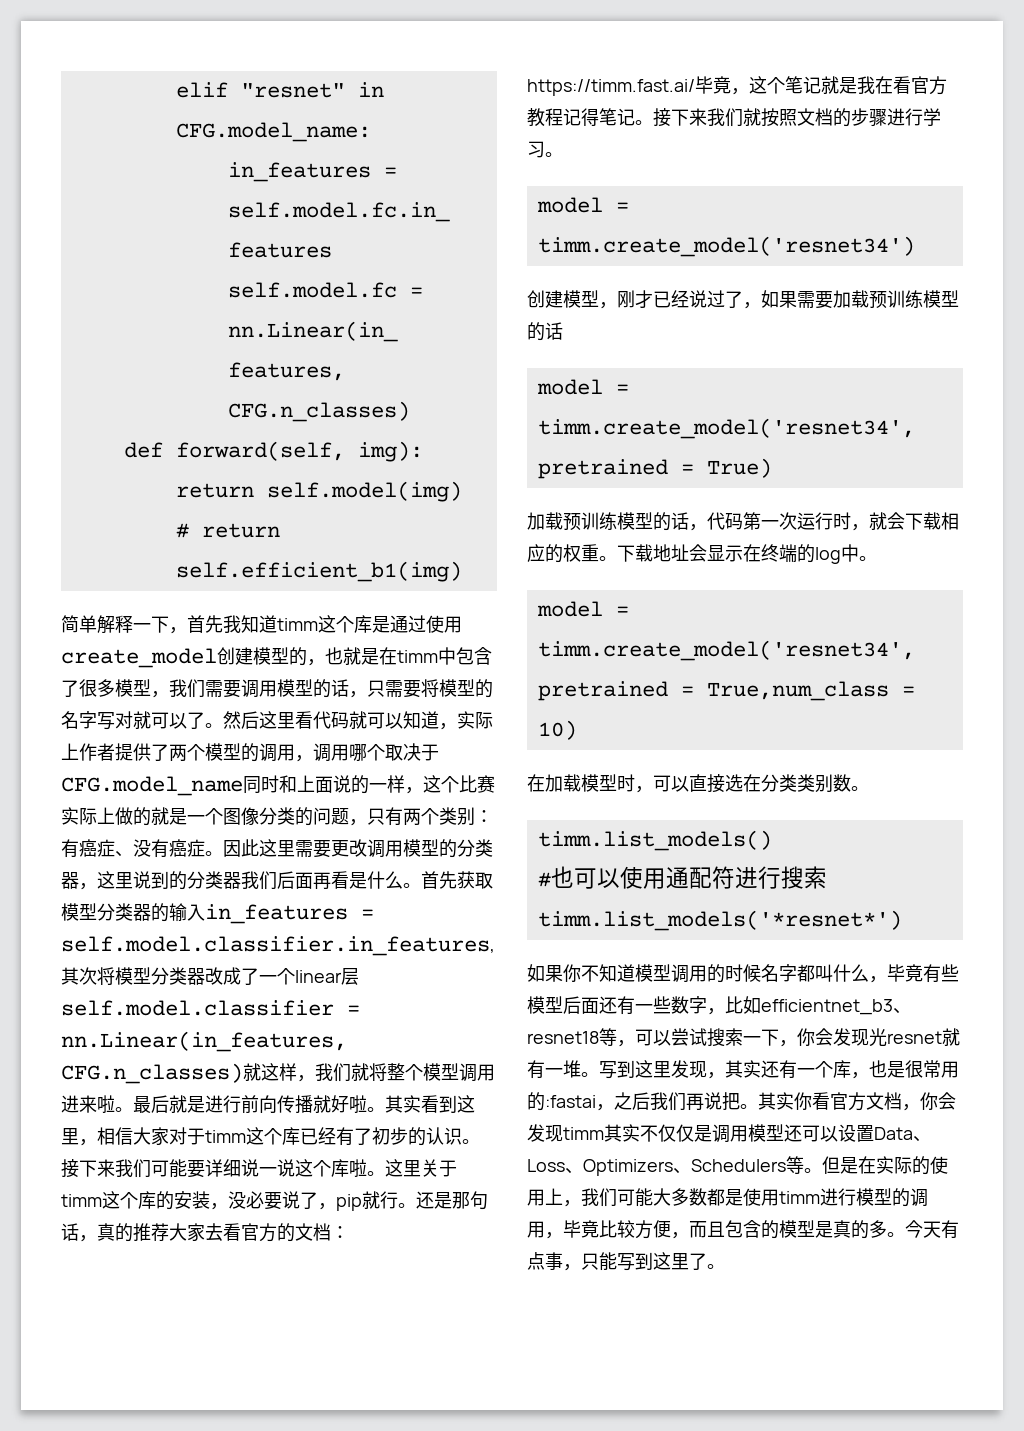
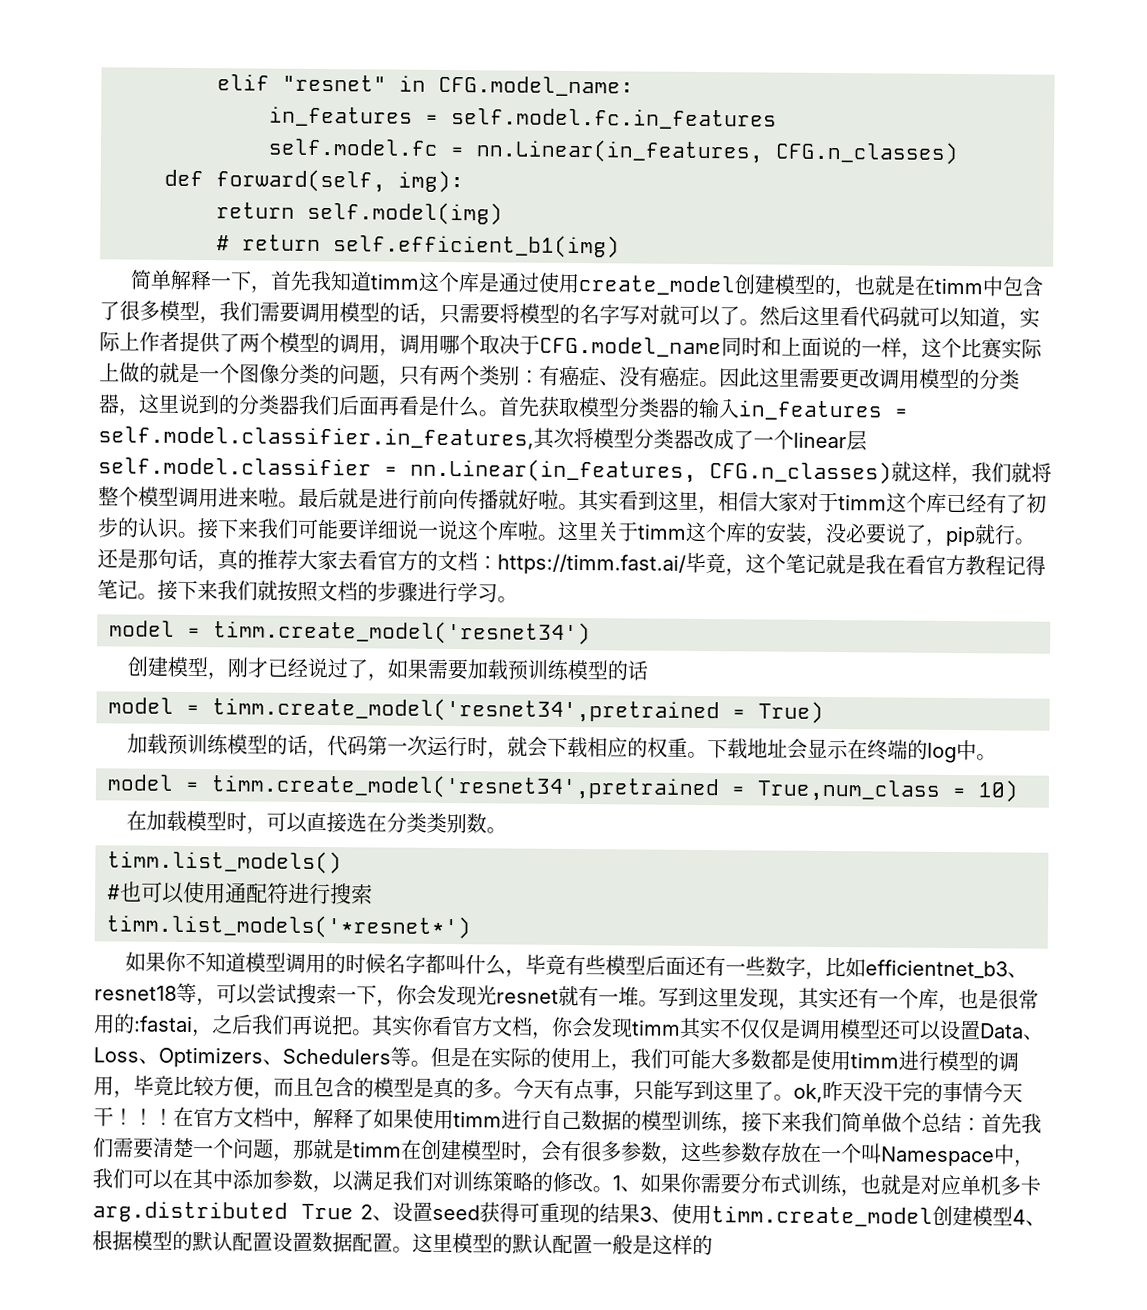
- 今天有点事，只能写到这里了。
+ 今天有点事，只能写到这里了。ok,昨天没干完的事情今天干！！！在官方文档中，解释了如果使用timm进行自己数据的模型训练，接下来我们简单做个总结：首先我们需要清楚一个问题，那就是timm在创建模型时，会有很多参数，这些参数存放在一个叫Namespace中，我们可以在其中添加参数，以满足我们对训练策略的修改。1、如果你需要分布式训练，也就是对应单机多卡arg.distributed True 2、设置seed获得可重现的结果3、使用timm.create_model创建模型4、根据模型的默认配置设置数据配置。这里模型的默认配置一般是这样的

